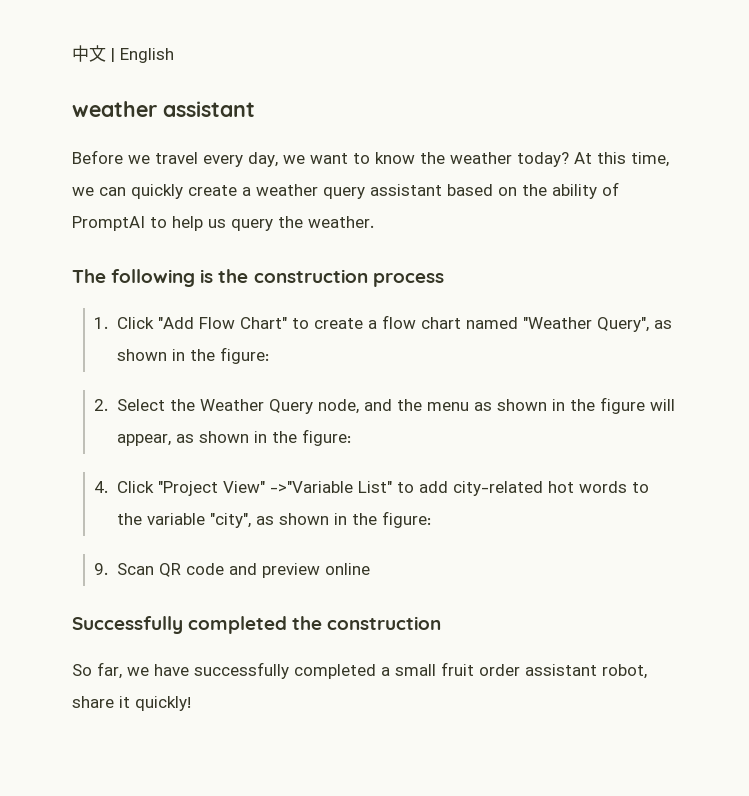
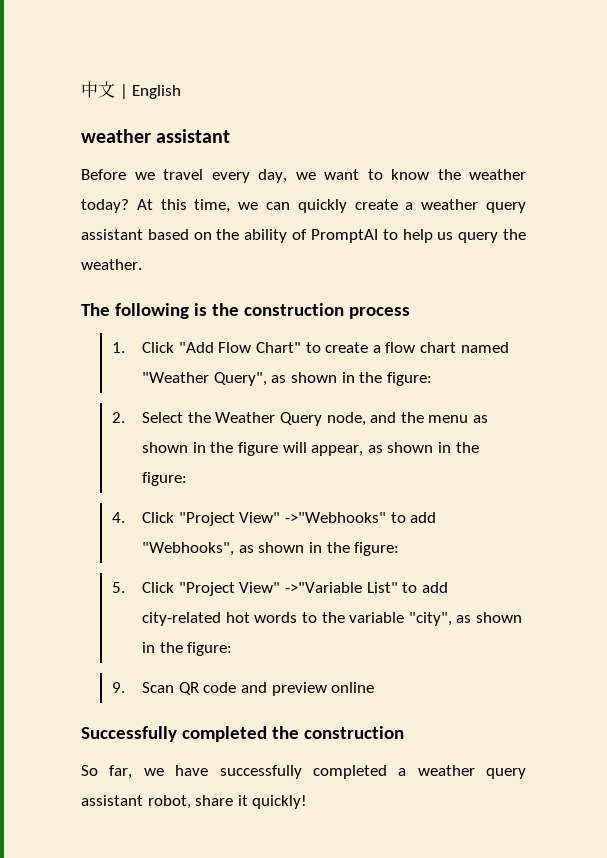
- 4. Click "Project View" ->"Variable List" to add city-related hot words to the variable "city", as shown in the figure:
+ 4. Click "Project View" ->"Webhooks" to add "Webhooks", as shown in the figure:
+ 5. Click "Project View" ->"Variable List" to add city-related hot words to the variable "city", as shown in the figure:
- So far, we have successfully completed a small fruit order assistant robot, share it quickly!
+ So far, we have successfully completed a weather query assistant robot, share it quickly!

